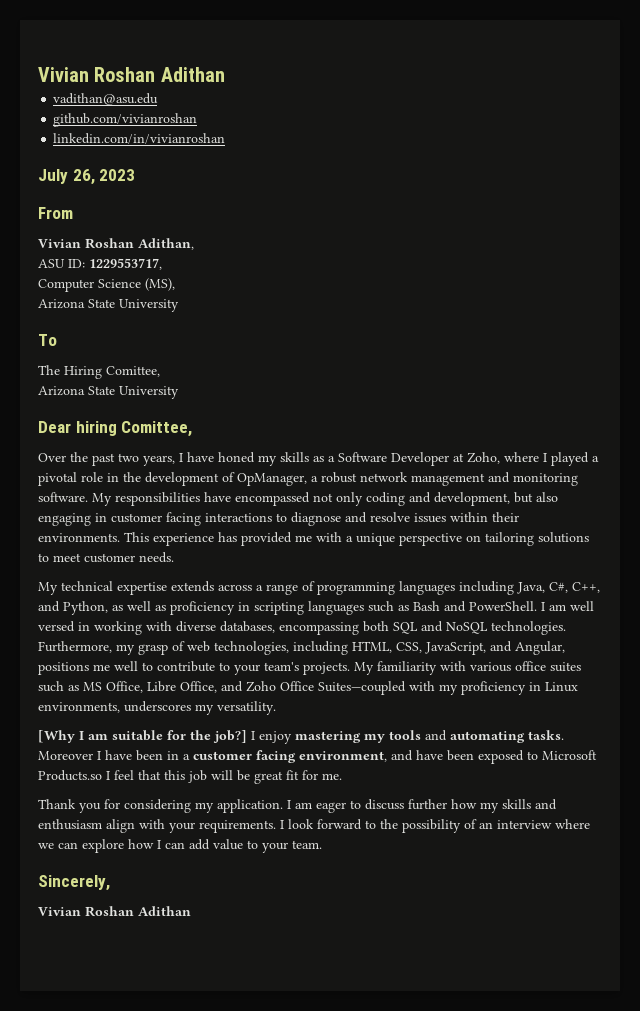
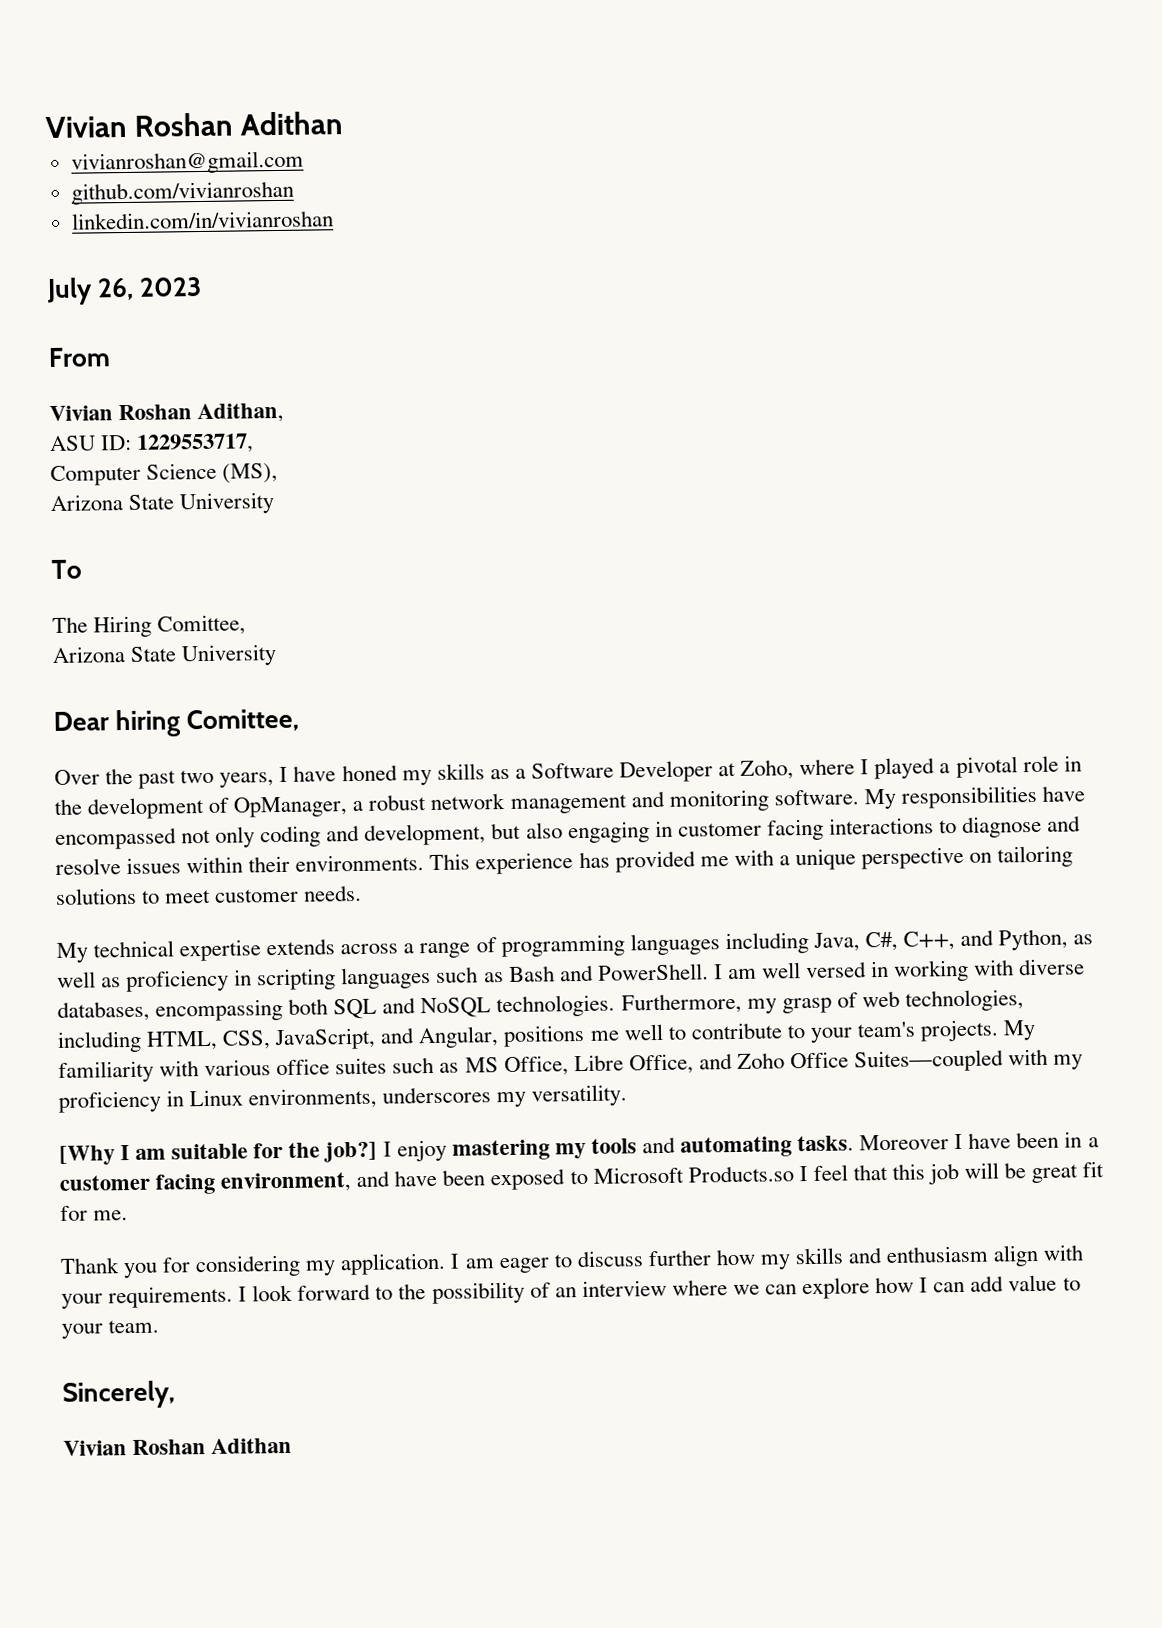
- vadithan@asu.edu
+ vivianroshan@gmail.com

